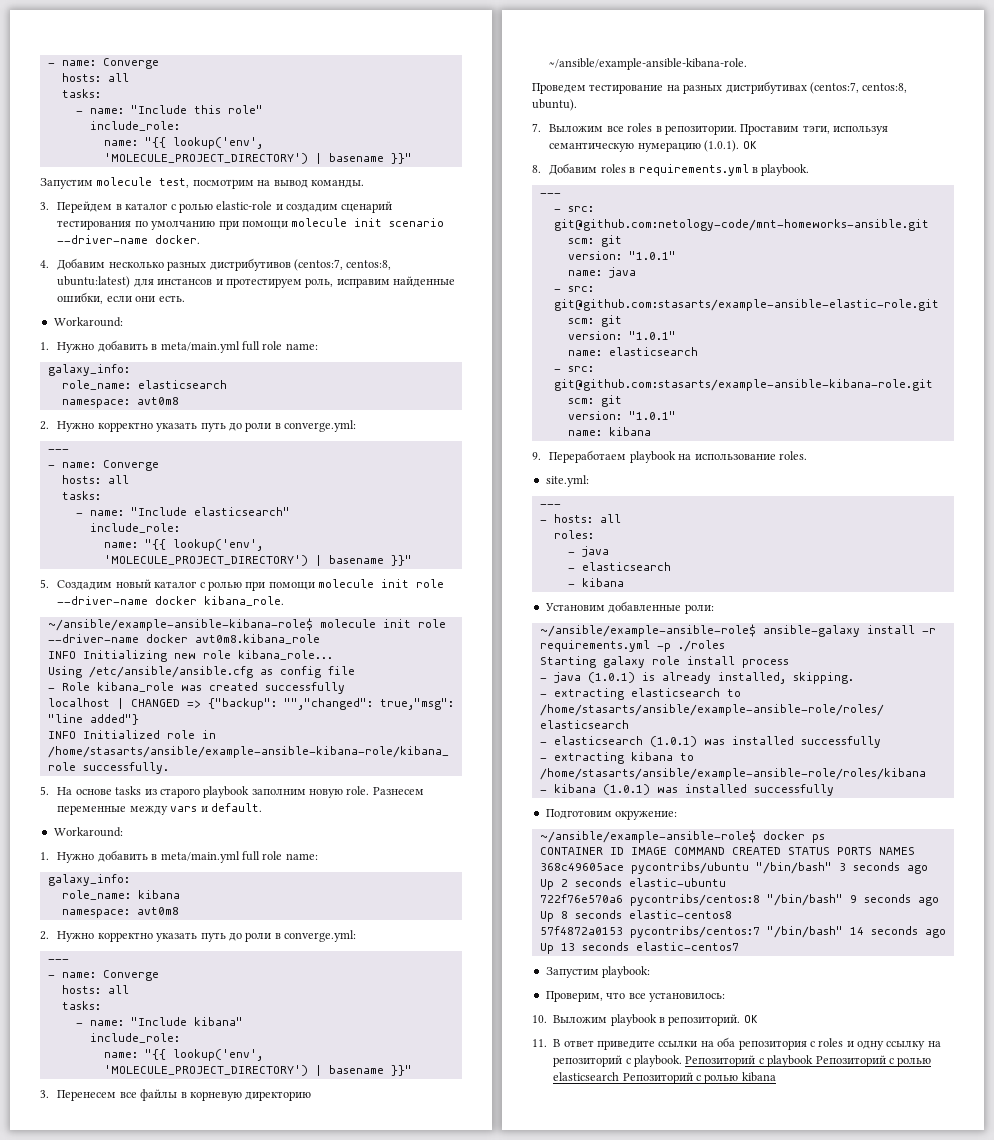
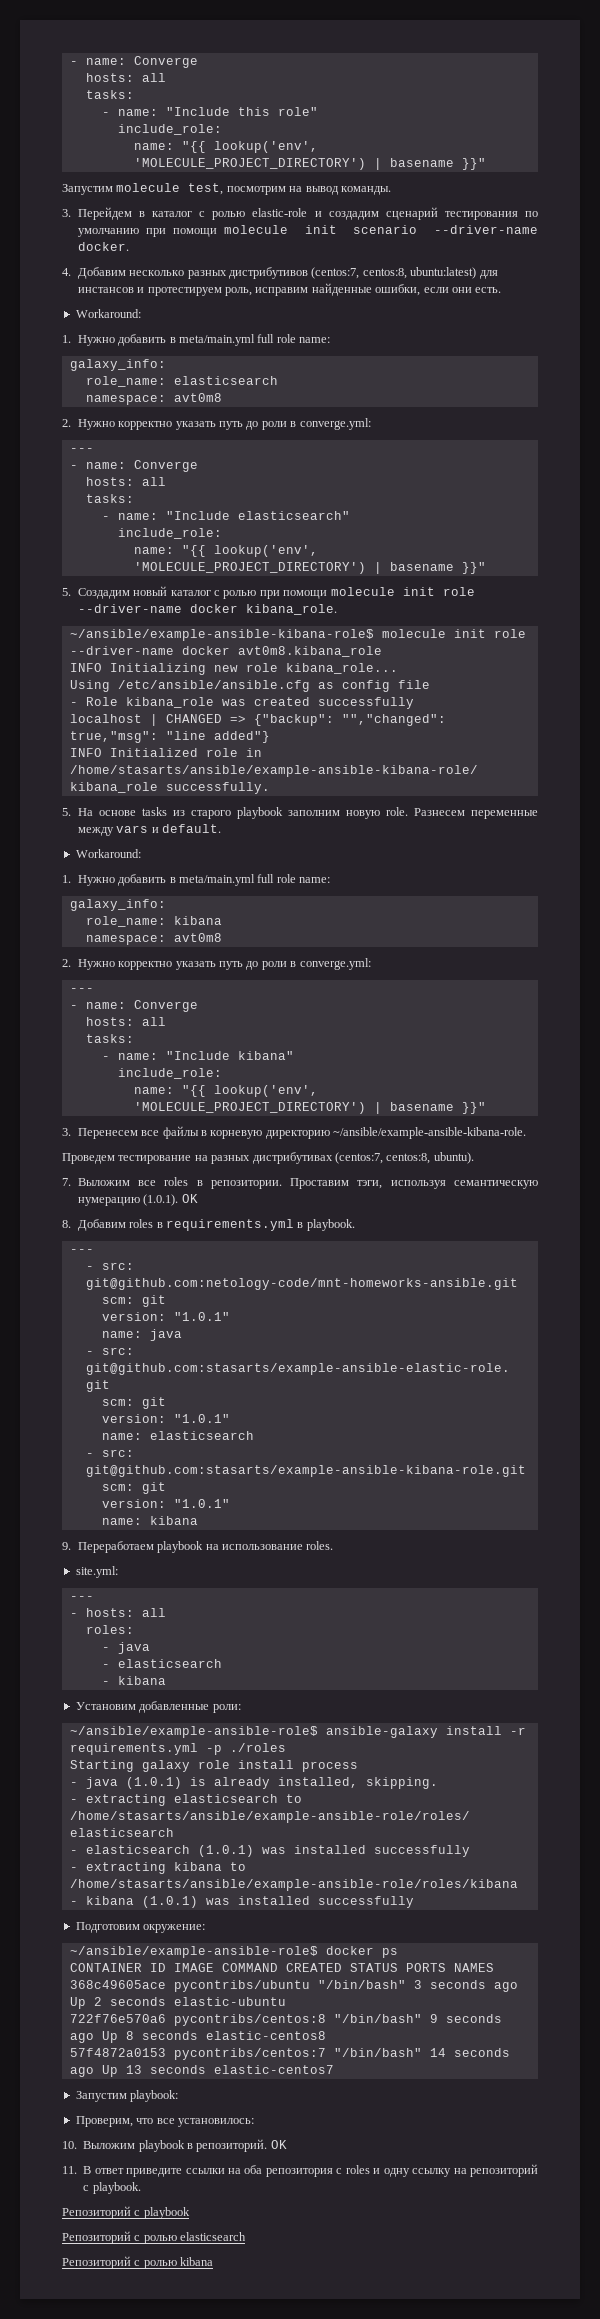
- 11. В ответ приведите ссылки на оба репозитория с roles и одну ссылку на репозиторий с playbook. Репозиторий с playbook Репозиторий с ролью elasticsearch Репозиторий с ролью kibana
+ 11. В ответ приведите ссылки на оба репозитория с roles и одну ссылку на репозиторий с playbook.
+ Репозиторий с playbook
+ Репозиторий с ролью elasticsearch
+ Репозиторий с ролью kibana

